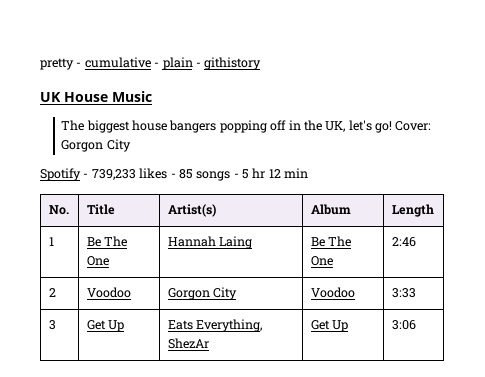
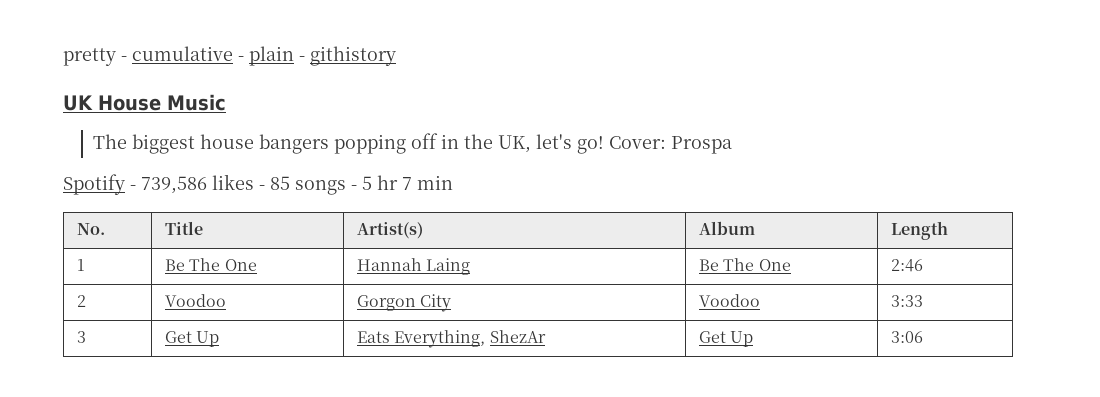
- Cover: Gorgon City
+ Cover: Prospa
- Spotify - 739,233 likes - 85 songs - 5 hr 12 min
+ Spotify - 739,586 likes - 85 songs - 5 hr 7 min

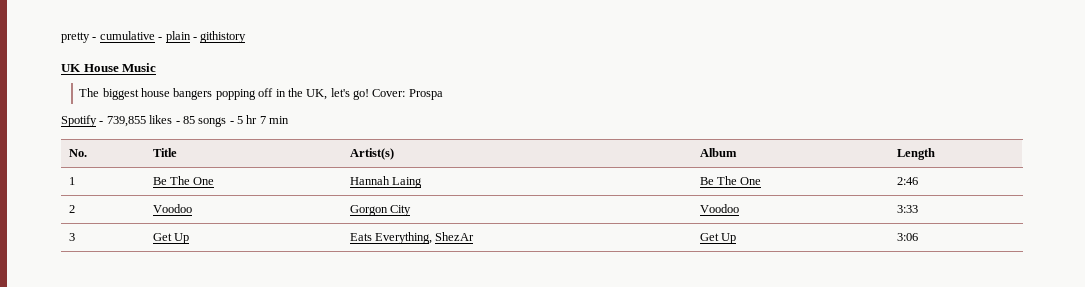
- Spotify - 739,586 likes - 85 songs - 5 hr 7 min
+ Spotify - 739,855 likes - 85 songs - 5 hr 7 min

